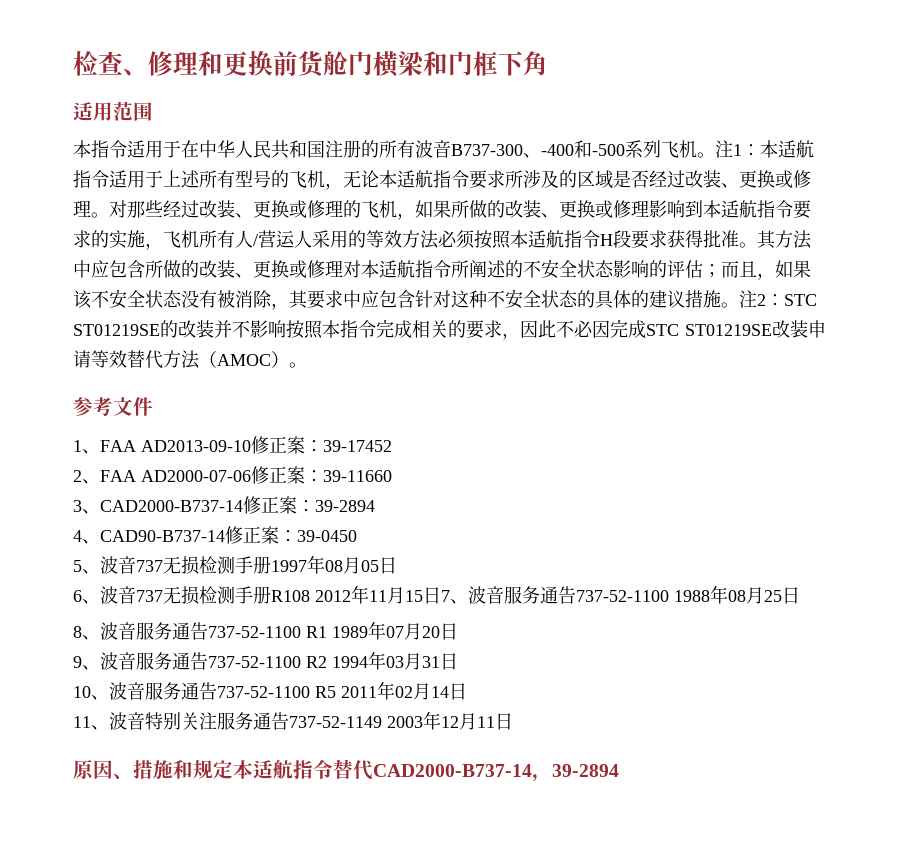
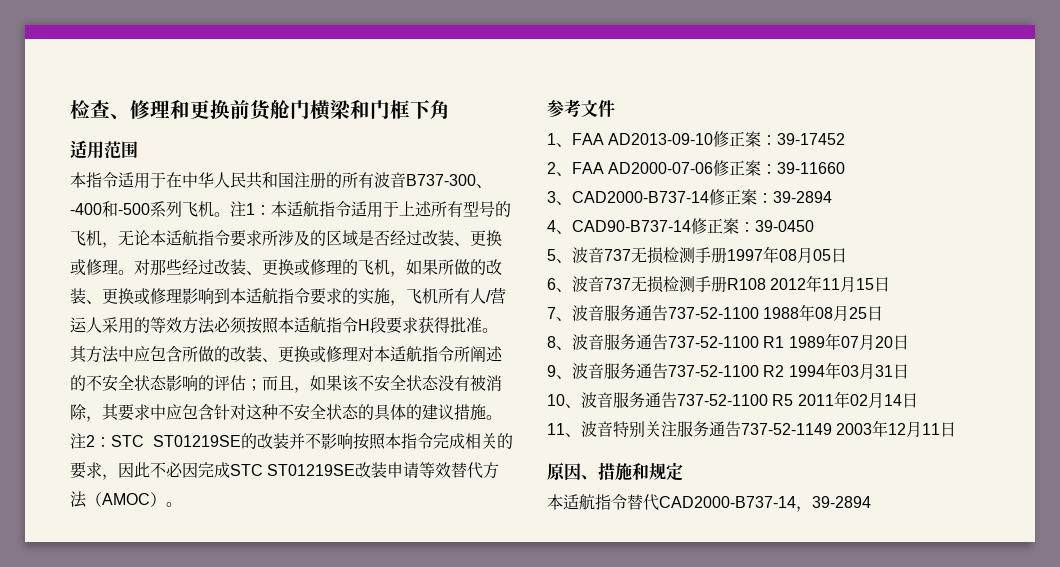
- 6、波音737无损检测手册R108 2012年11月15日7、波音服务通告737-52-1100 1988年08月25日
+ 6、波音737无损检测手册R108 2012年11月15日
+ 7、波音服务通告737-52-1100 1988年08月25日
- 原因、措施和规定本适航指令替代CAD2000-B737-14，39-2894
+ 原因、措施和规定
+ 本适航指令替代CAD2000-B737-14，39-2894

